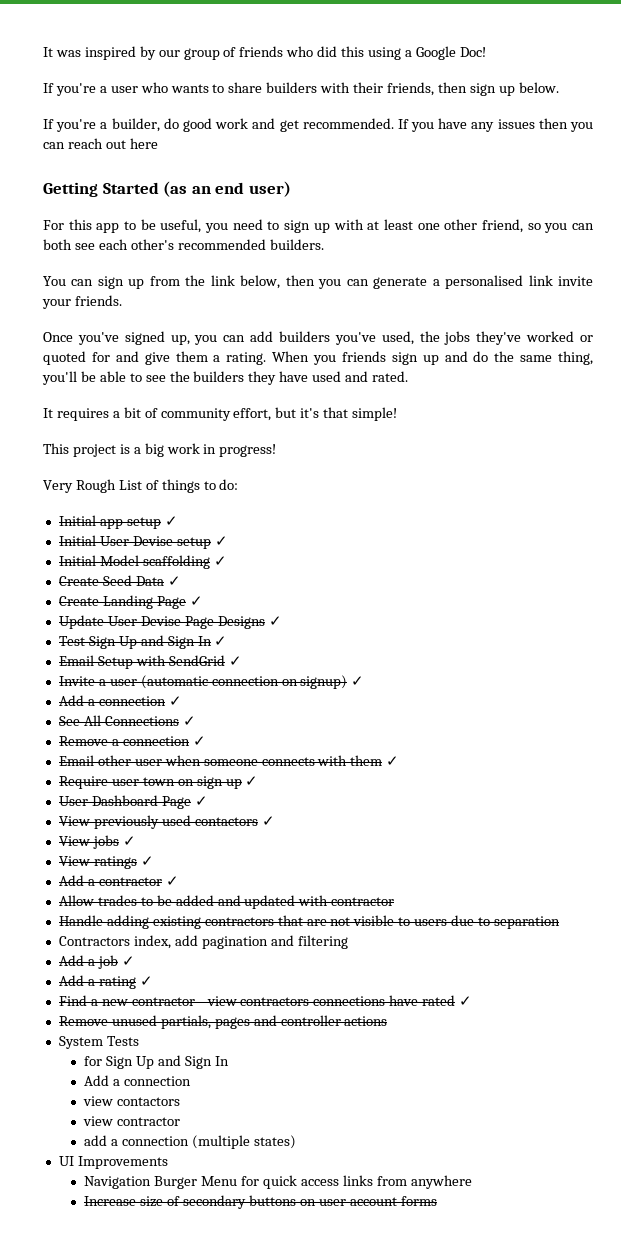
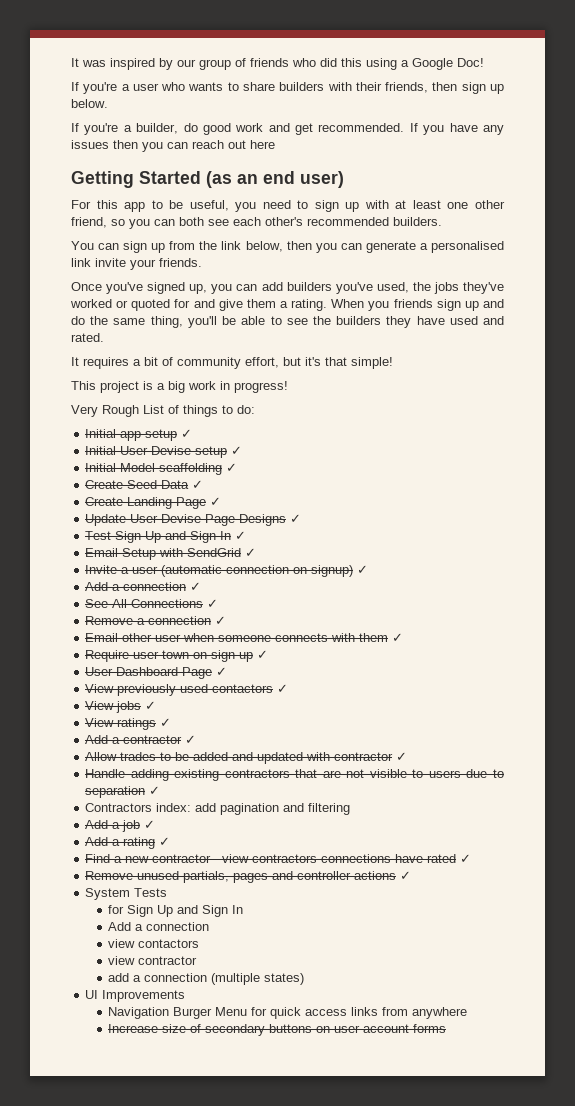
- Allow trades to be added and updated with contractor
+ Allow trades to be added and updated with contractor ✓
- Handle adding existing contractors that are not visible to users due to separation
+ Handle adding existing contractors that are not visible to users due to separation ✓
- Contractors index, add pagination and filtering
+ Contractors index: add pagination and filtering
- Remove unused partials, pages and controller actions
+ Remove unused partials, pages and controller actions ✓

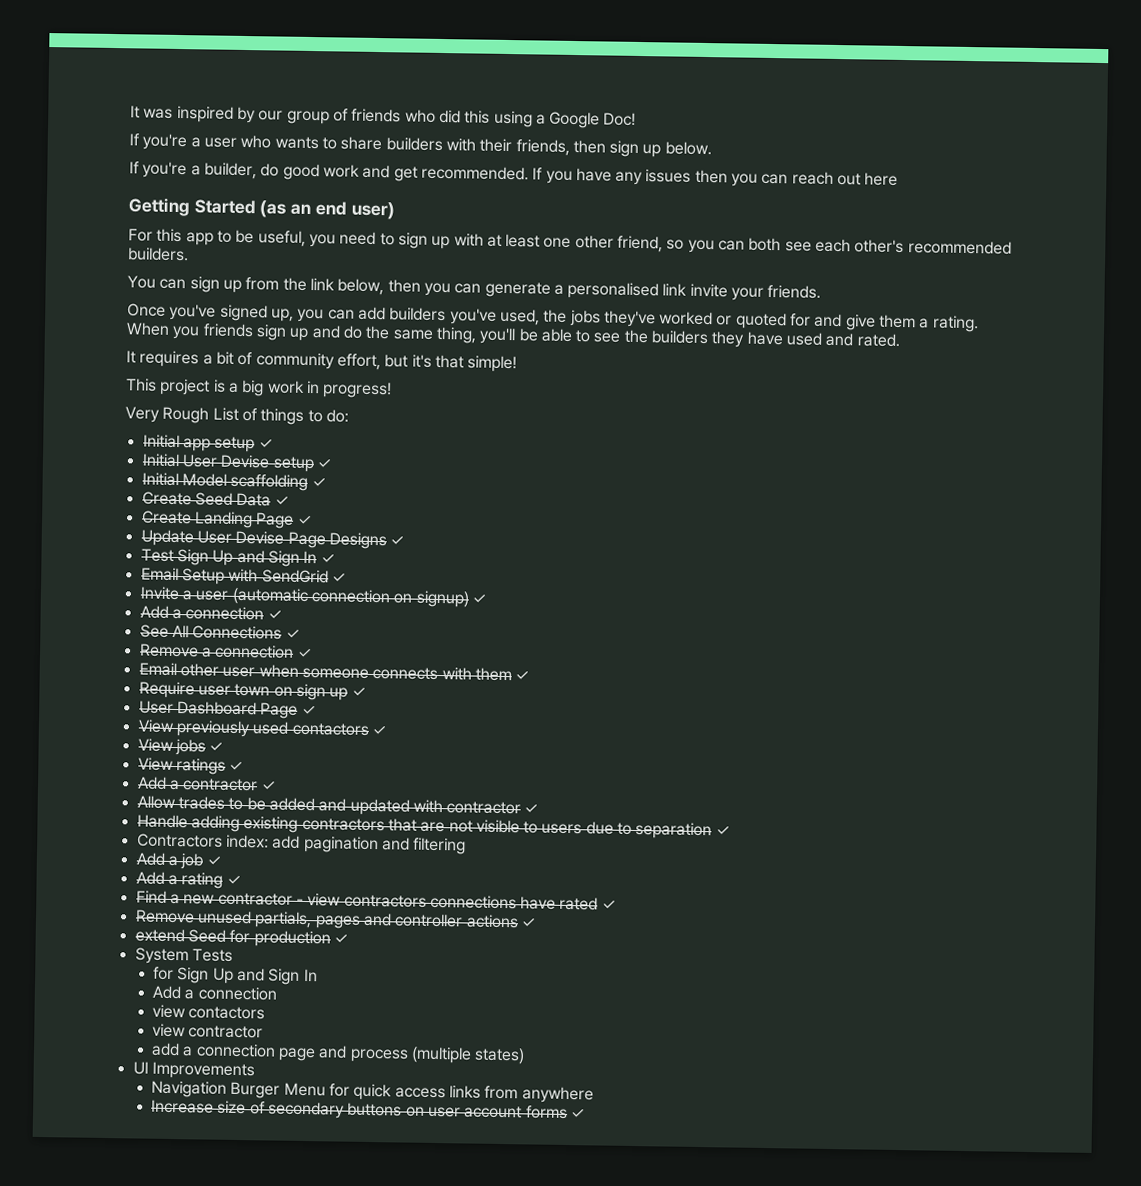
+ extend Seed for production ✓
- add a connection (multiple states)
+ add a connection page and process (multiple states)
- Increase size of secondary buttons on user account forms
+ Increase size of secondary buttons on user account forms ✓

